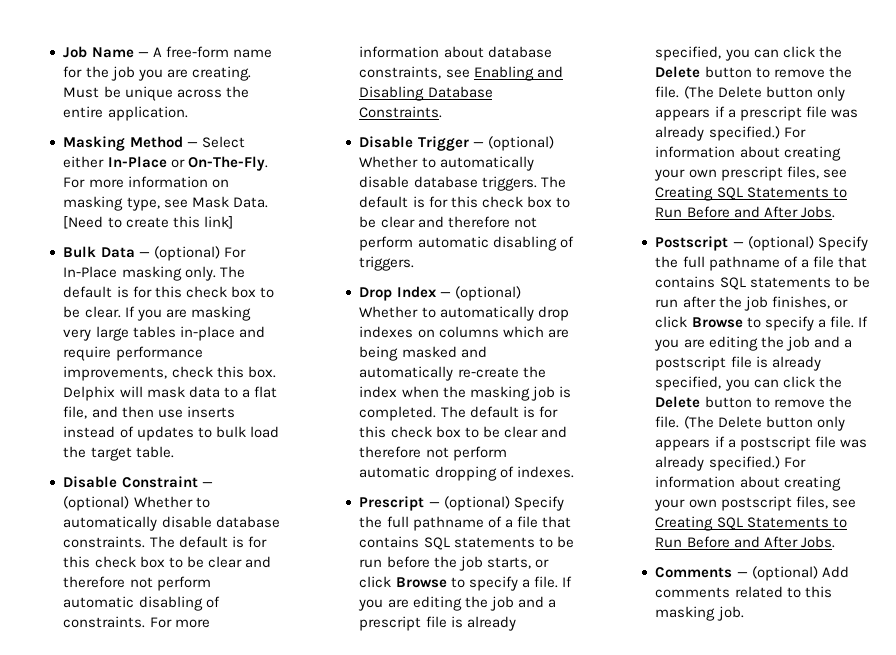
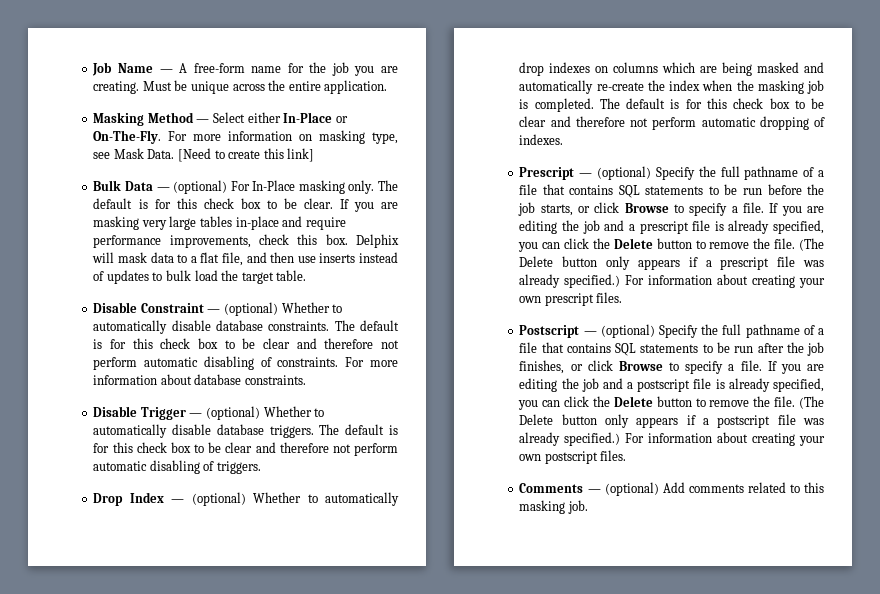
- For more information about database constraints, see Enabling and Disabling Database Constraints.
+ For more information about database constraints.
- For information about creating your own prescript files, see Creating SQL Statements to Run Before and After Jobs.
+ For information about creating your own prescript files.
- For information about creating your own postscript files, see Creating SQL Statements to Run Before and After Jobs.
+ For information about creating your own postscript files.

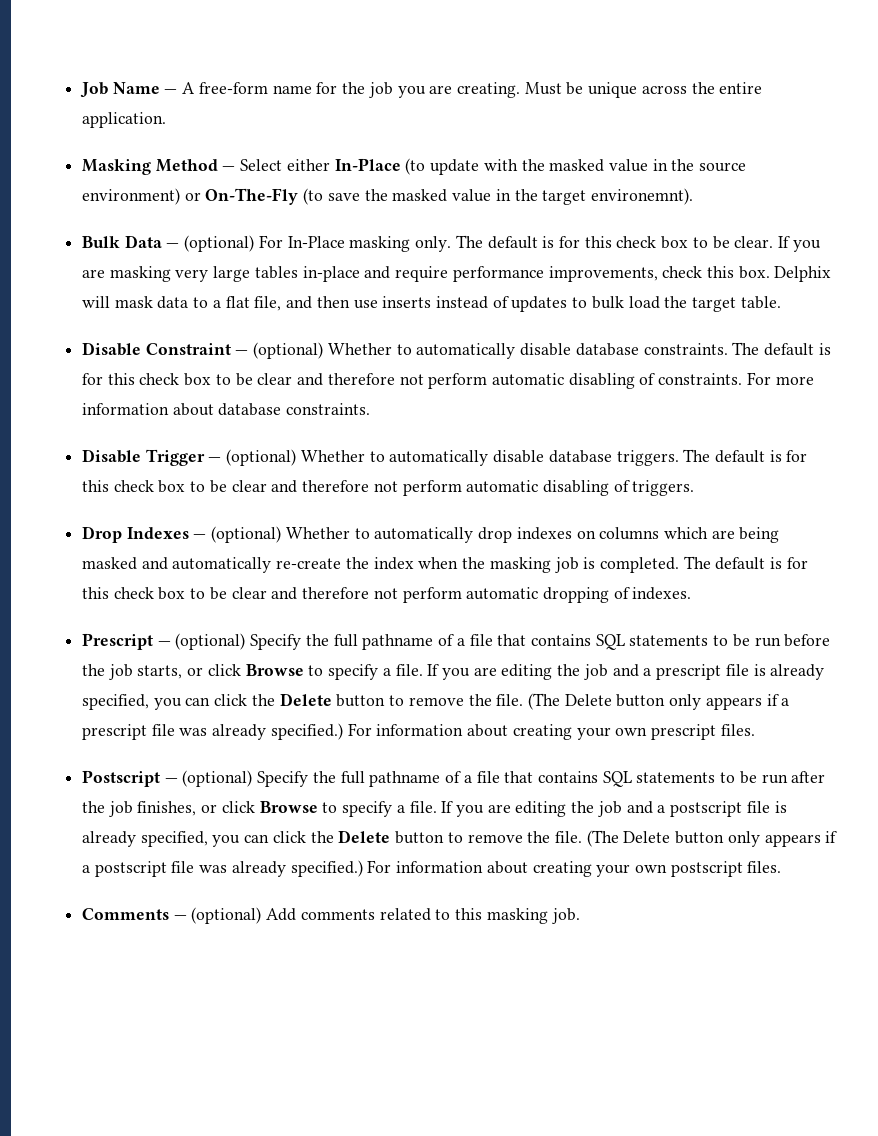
- Masking Method — Select either In-Place or On-The-Fly. For more information on masking type, see Mask Data. [Need to create this link]
+ Masking Method — Select either In-Place (to update with the masked value in the source environment) or On-The-Fly (to save the masked value in the target environemnt).
- Drop Index — (optional) Whether to automatically drop indexes on columns which are being masked and automatically re-create the index when the masking job is completed.
+ Drop Indexes — (optional) Whether to automatically drop indexes on columns which are being masked and automatically re-create the index when the masking job is completed.

